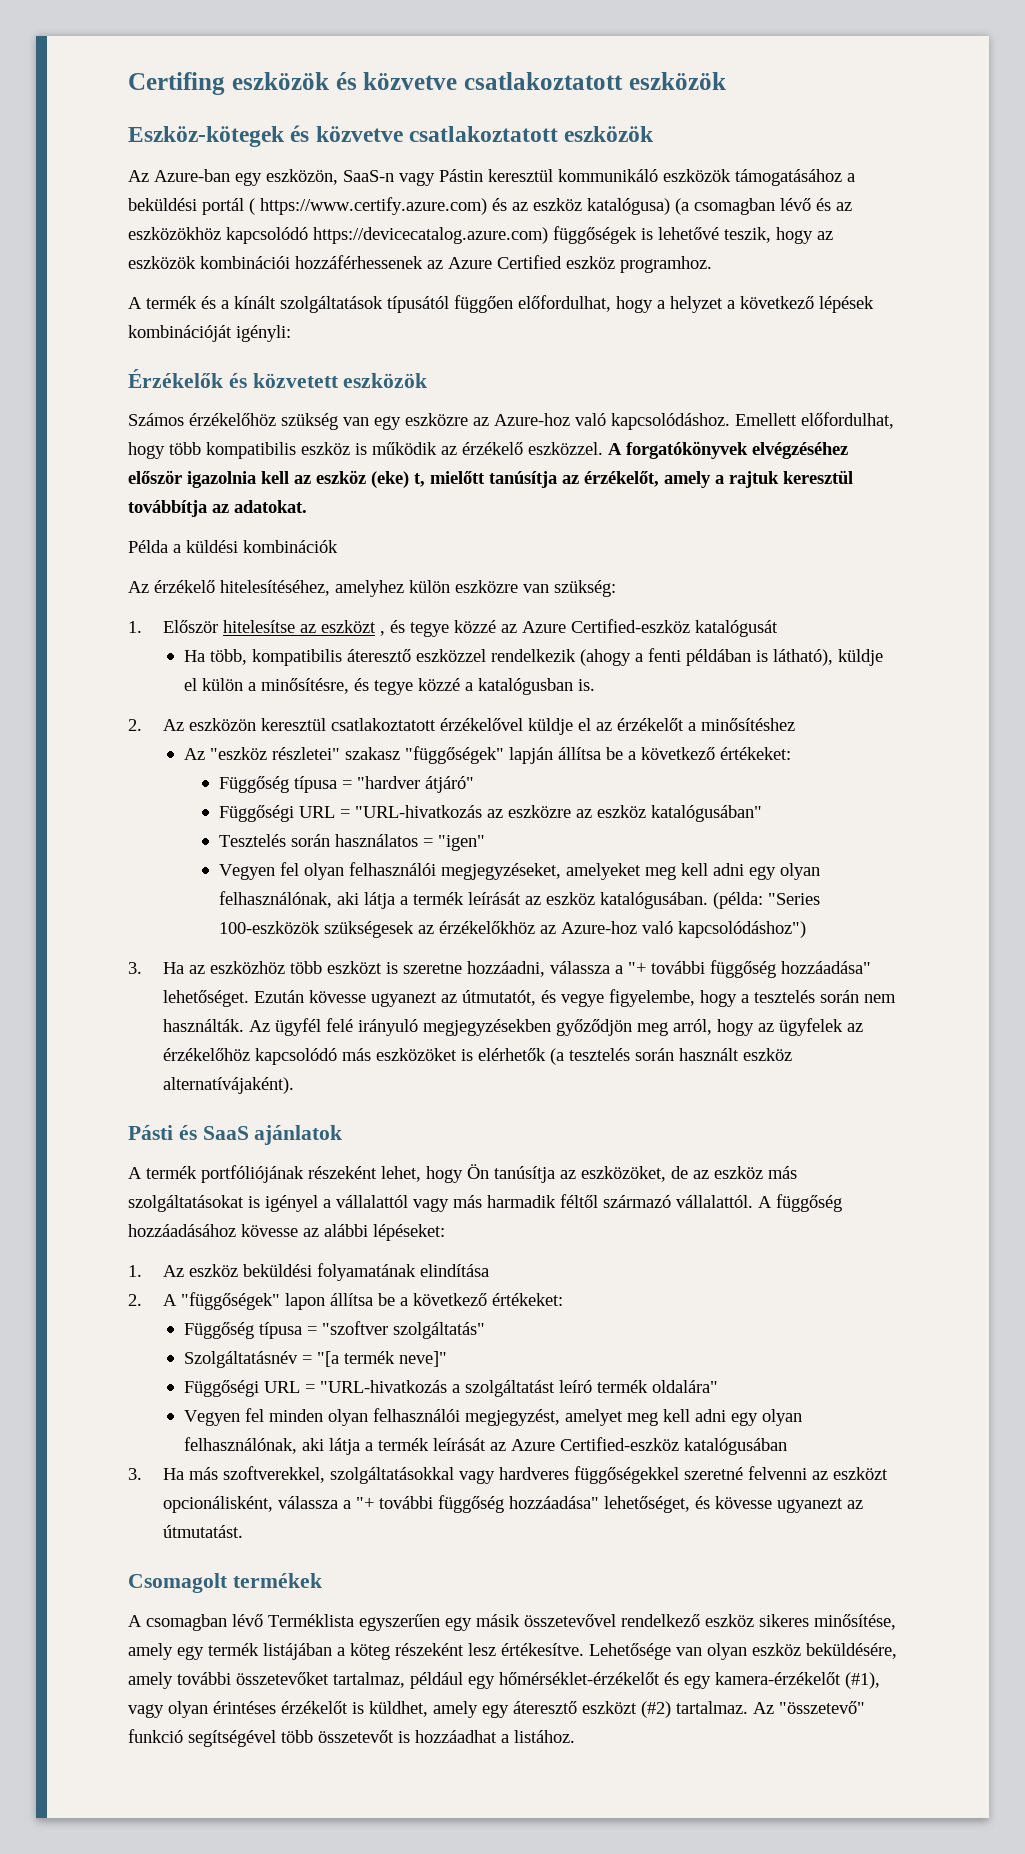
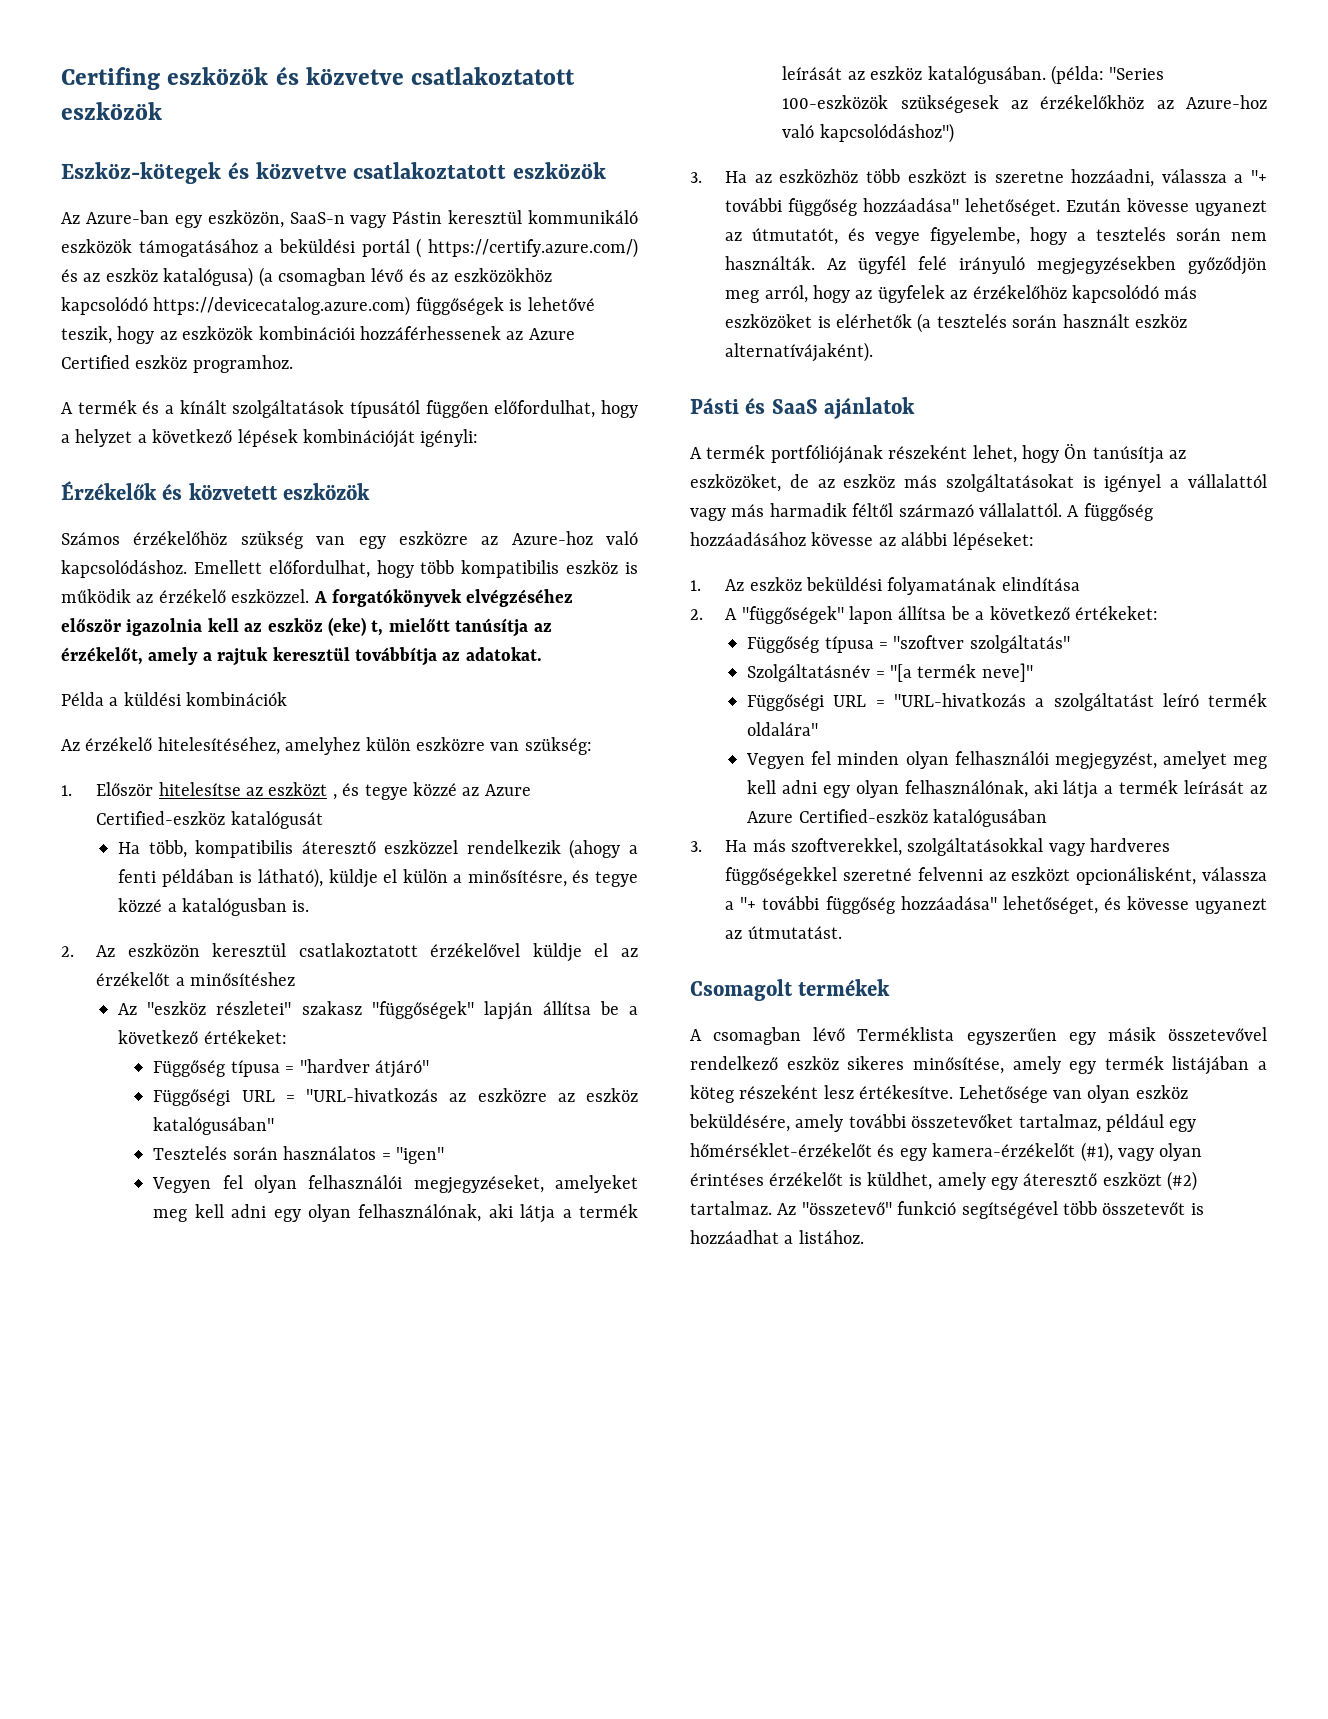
- Az Azure-ban egy eszközön, SaaS-n vagy Pástin keresztül kommunikáló eszközök támogatásához a beküldési portál ( https://www.certify.azure.com) és az eszköz katalógusa) (a csomagban lévő és az eszközökhöz kapcsolódó https://devicecatalog.azure.com) függőségek is lehetővé teszik, hogy az eszközök kombinációi hozzáférhessenek az Azure Certified eszköz programhoz.
+ Az Azure-ban egy eszközön, SaaS-n vagy Pástin keresztül kommunikáló eszközök támogatásához a beküldési portál ( https://certify.azure.com/) és az eszköz katalógusa) (a csomagban lévő és az eszközökhöz kapcsolódó https://devicecatalog.azure.com) függőségek is lehetővé teszik, hogy az eszközök kombinációi hozzáférhessenek az Azure Certified eszköz programhoz.

